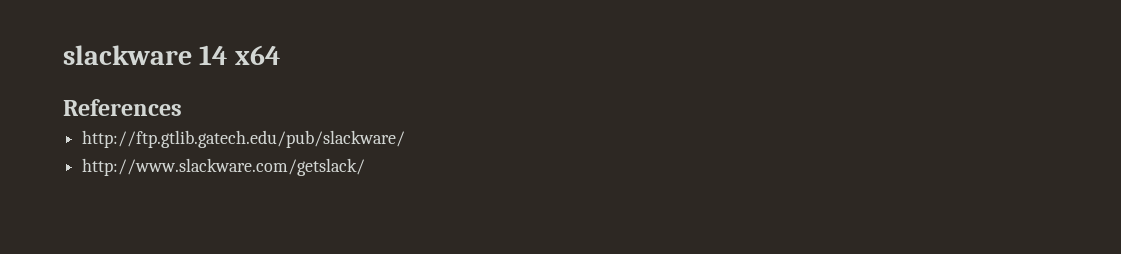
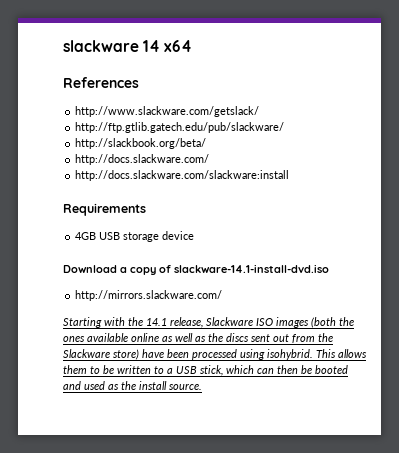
+ http://www.slackware.com/getslack/
- http://www.slackware.com/getslack/
+ http://slackbook.org/beta/
+ http://docs.slackware.com/
+ http://docs.slackware.com/slackware:install
+ Requirements
+ 4GB USB storage device
+ Download a copy of slackware-14.1-install-dvd.iso
+ http://mirrors.slackware.com/
+ Starting with the 14.1 release, Slackware ISO images (both the ones available online as well as the discs sent out from the Slackware store) have been processed using isohybrid. This allows them to be written to a USB stick, which can then be booted and used as the install source.

